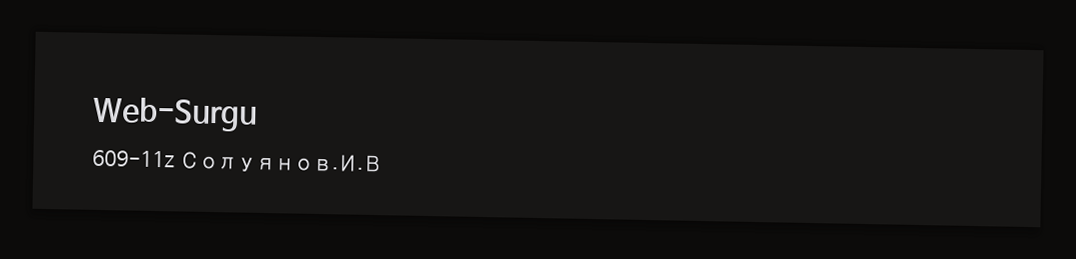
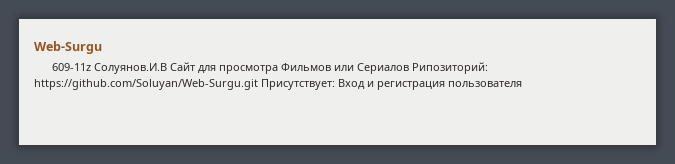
- 609-11z Солуянов.И.В
+ 609-11z Солуянов.И.В Сайт для просмотра Фильмов или Сериалов Рипозиторий: https://github.com/Soluyan/Web-Surgu.git Присутствует: Вход и регистрация пользователя

